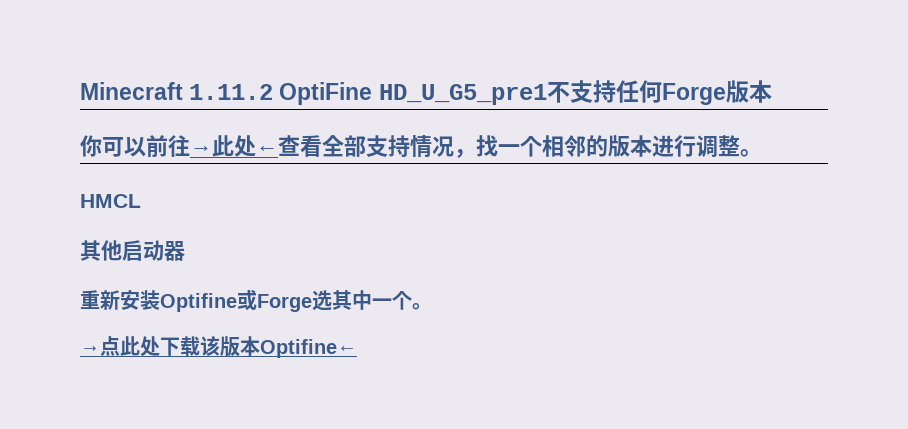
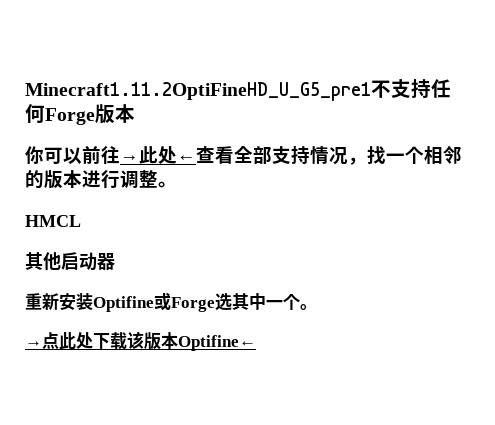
- Minecraft 1.11.2 OptiFine HD_U_G5_pre1不支持任何Forge版本
+ Minecraft1.11.2OptiFineHD_U_G5_pre1不支持任何Forge版本

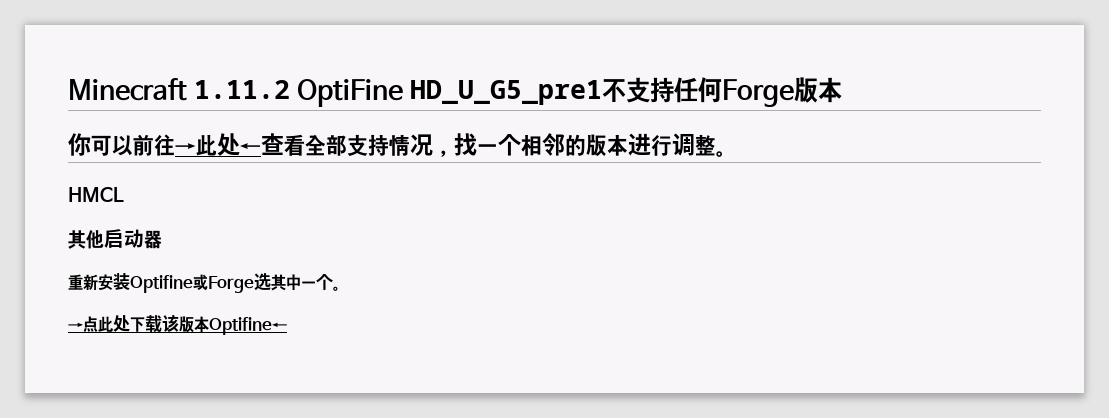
- Minecraft1.11.2OptiFineHD_U_G5_pre1不支持任何Forge版本
+ Minecraft 1.11.2 OptiFine HD_U_G5_pre1不支持任何Forge版本

